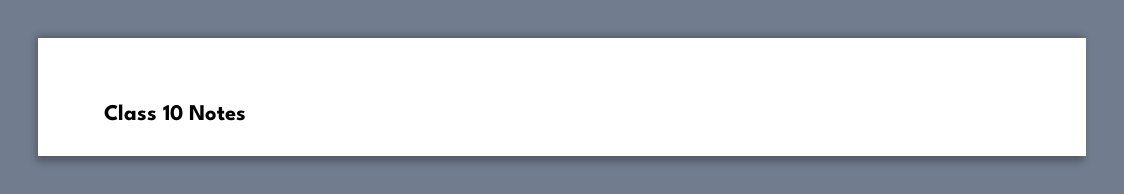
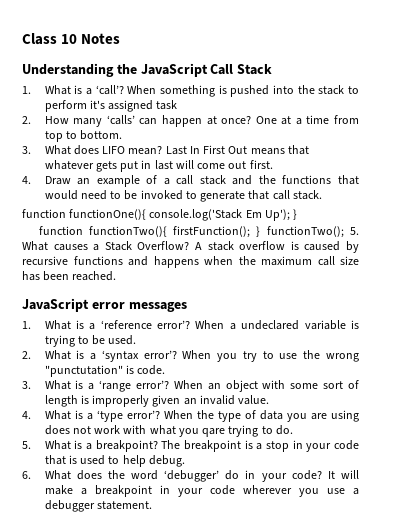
+ Understanding the JavaScript Call Stack
+ 1. What is a ‘call’? When something is pushed into the stack to perform it's assigned task
+ 2. How many ‘calls’ can happen at once? One at a time from top to bottom.
+ 3. What does LIFO mean? Last In First Out means that whatever gets put in last will come out first.
+ 4. Draw an example of a call stack and the functions that would need to be invoked to generate that call stack.
+ function functionOne(){ console.log('Stack Em Up'); }
+ function functionTwo(){ firstFunction(); } functionTwo(); 5. What causes a Stack Overflow? A stack overflow is caused by recursive functions and happens when the maximum call size has been reached.
+ JavaScript error messages
+ 1. What is a ‘reference error’? When a undeclared variable is trying to be used.
+ 2. What is a ‘syntax error’? When you try to use the wrong "punctutation" is code.
+ 3. What is a ‘range error’? When an object with some sort of length is improperly given an invalid value.
+ 4. What is a ‘type error’? When the type of data you are using does not work with what you qare trying to do.
+ 5. What is a breakpoint? The breakpoint is a stop in your code that is used to help debug.
+ 6. What does the word ‘debugger’ do in your code? It will make a breakpoint in your code wherever you use a debugger statement.

